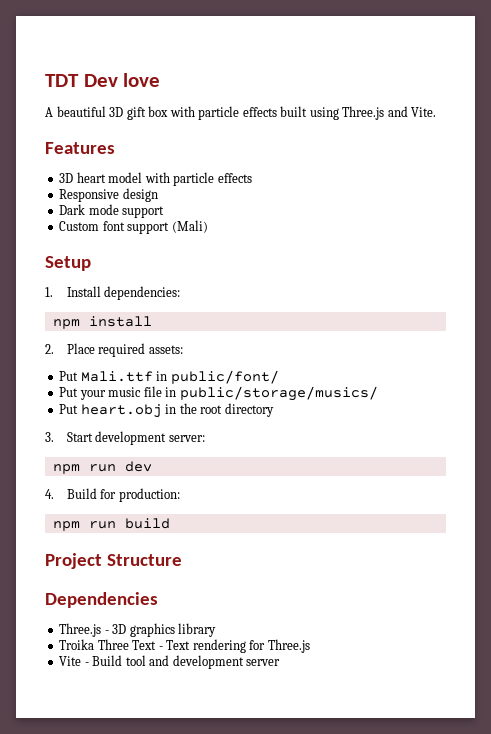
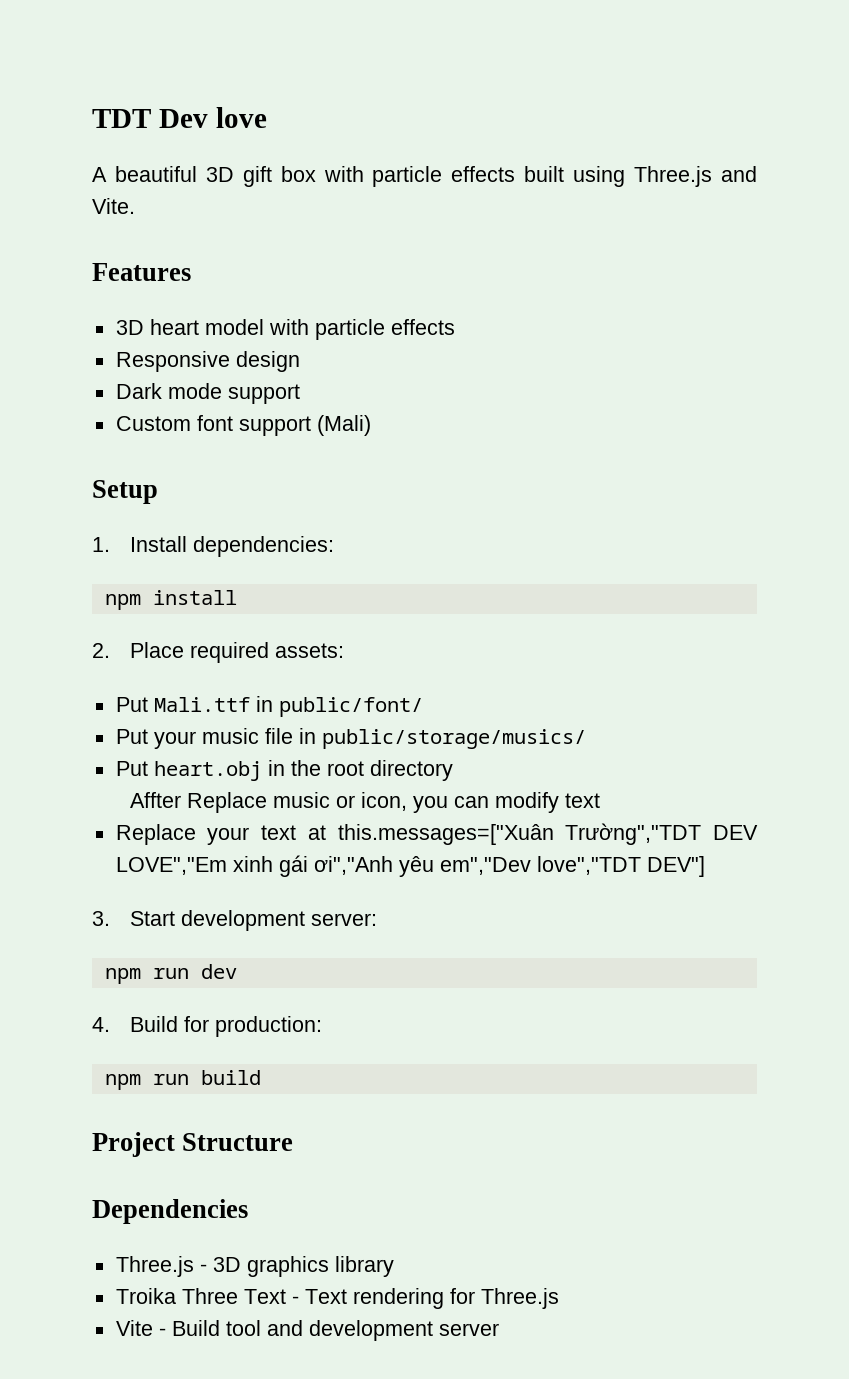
+ Affter Replace music or icon, you can modify text
+ Replace your text at this.messages=["Xuân Trường","TDT DEV LOVE","Em xinh gái ơi","Anh yêu em","Dev love","TDT DEV"]

